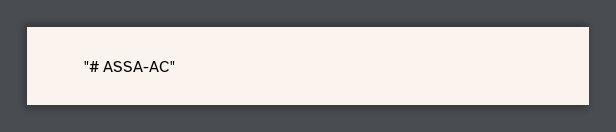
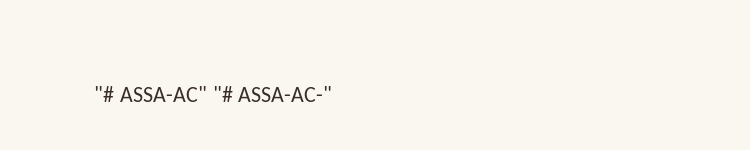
- "# ASSA-AC"
+ "# ASSA-AC" "# ASSA-AC-"

